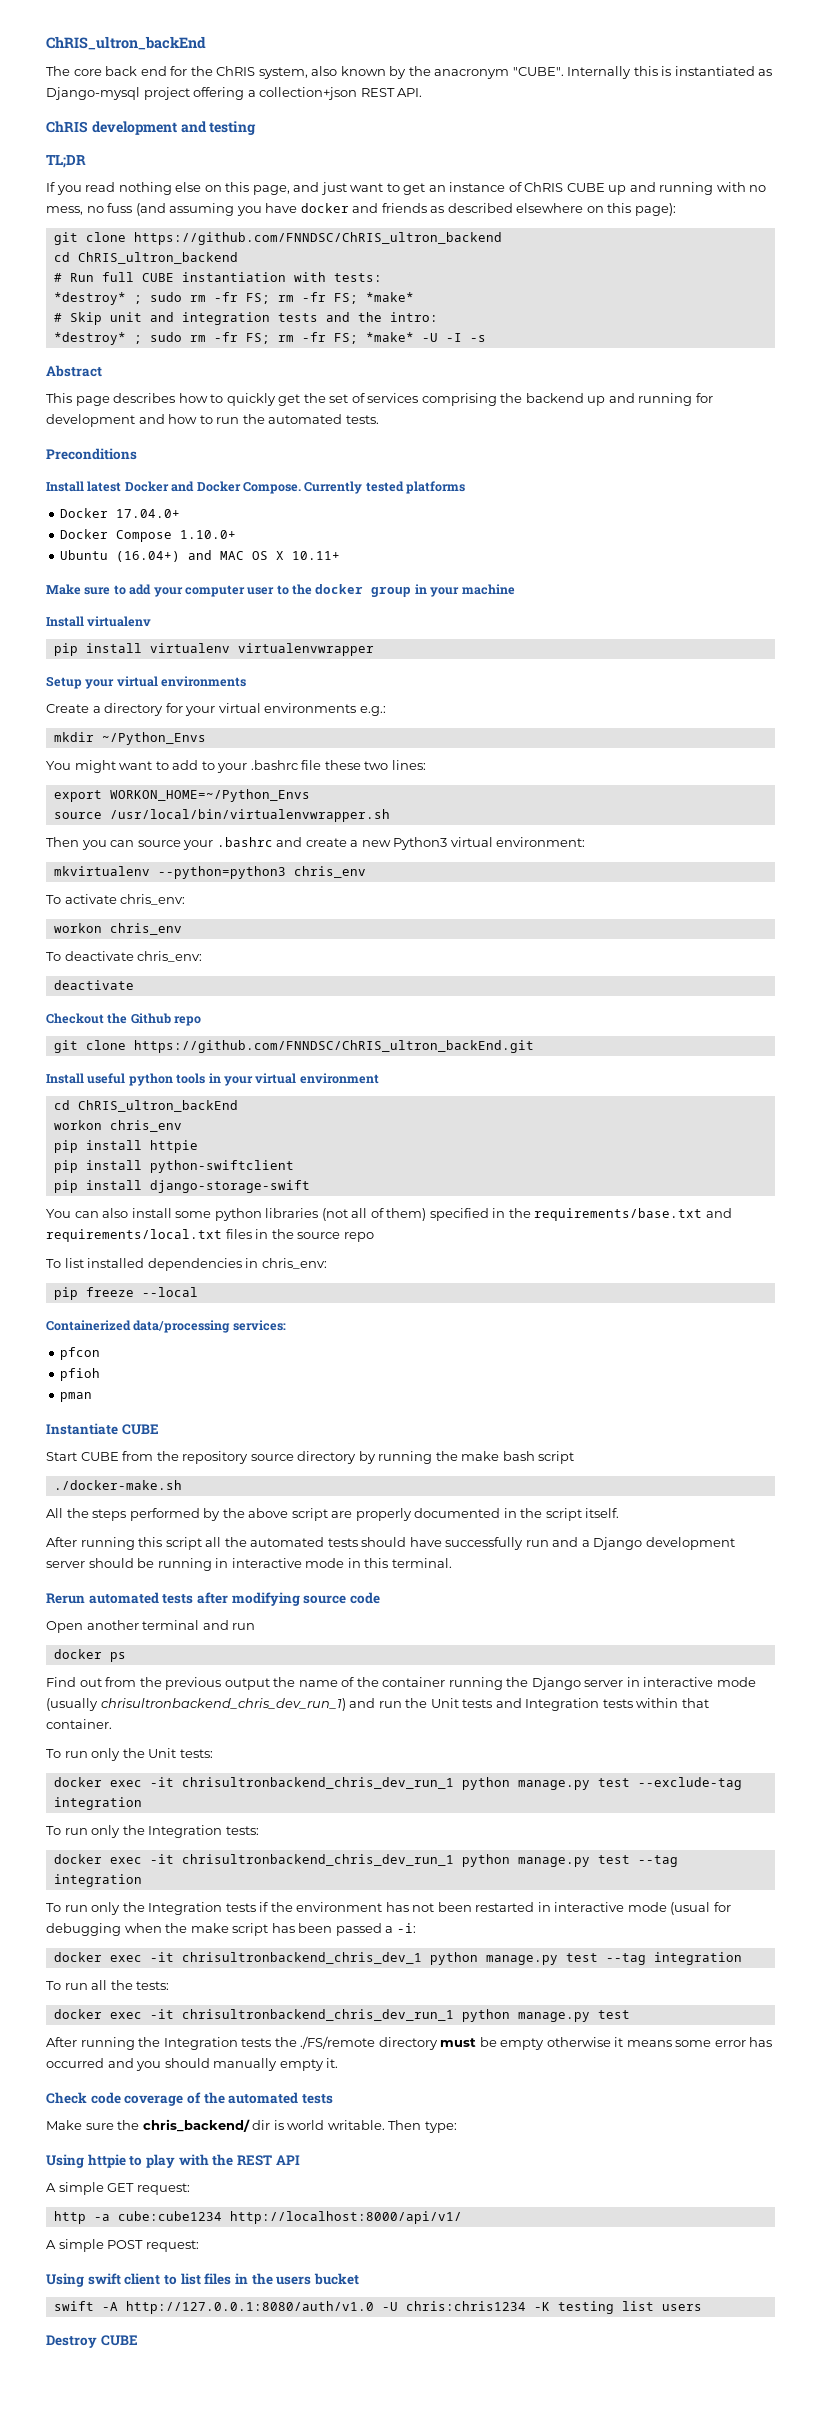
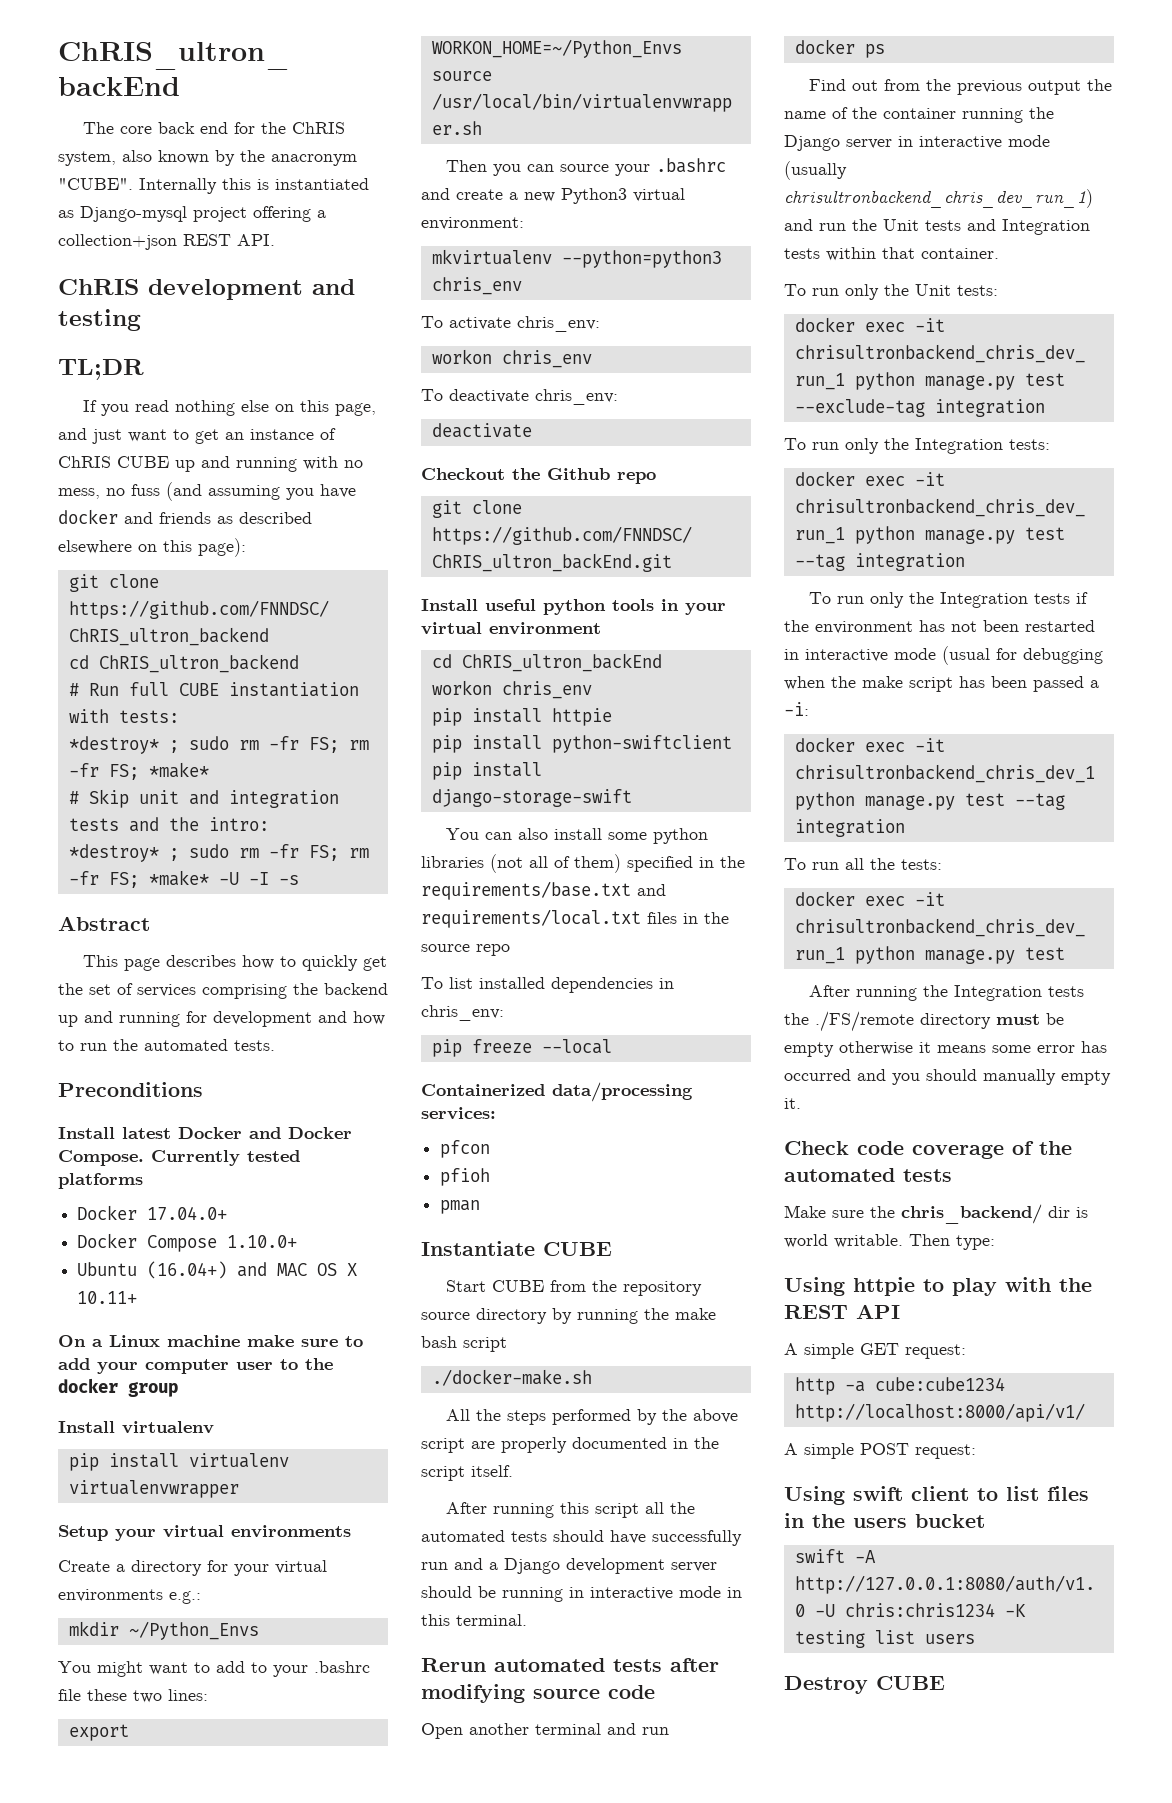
- Make sure to add your computer user to the docker group in your machine
+ On a Linux machine make sure to add your computer user to the docker group

